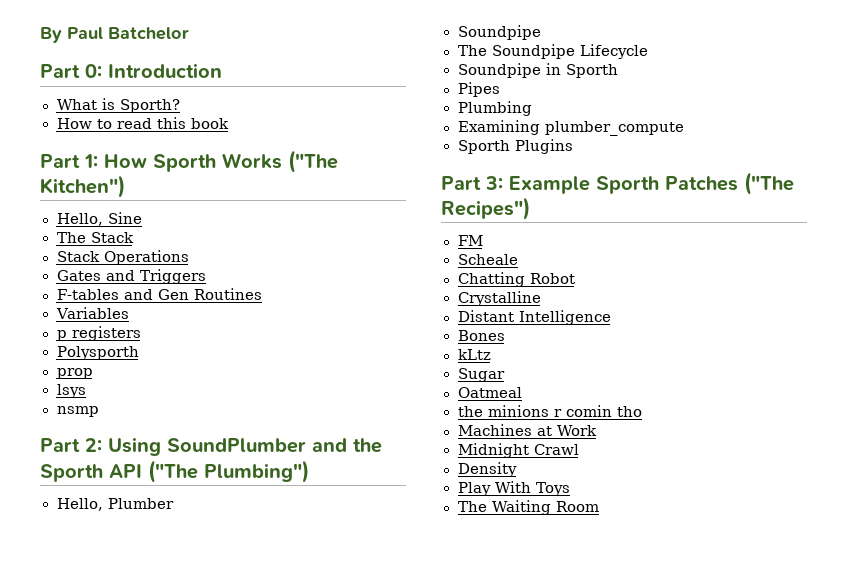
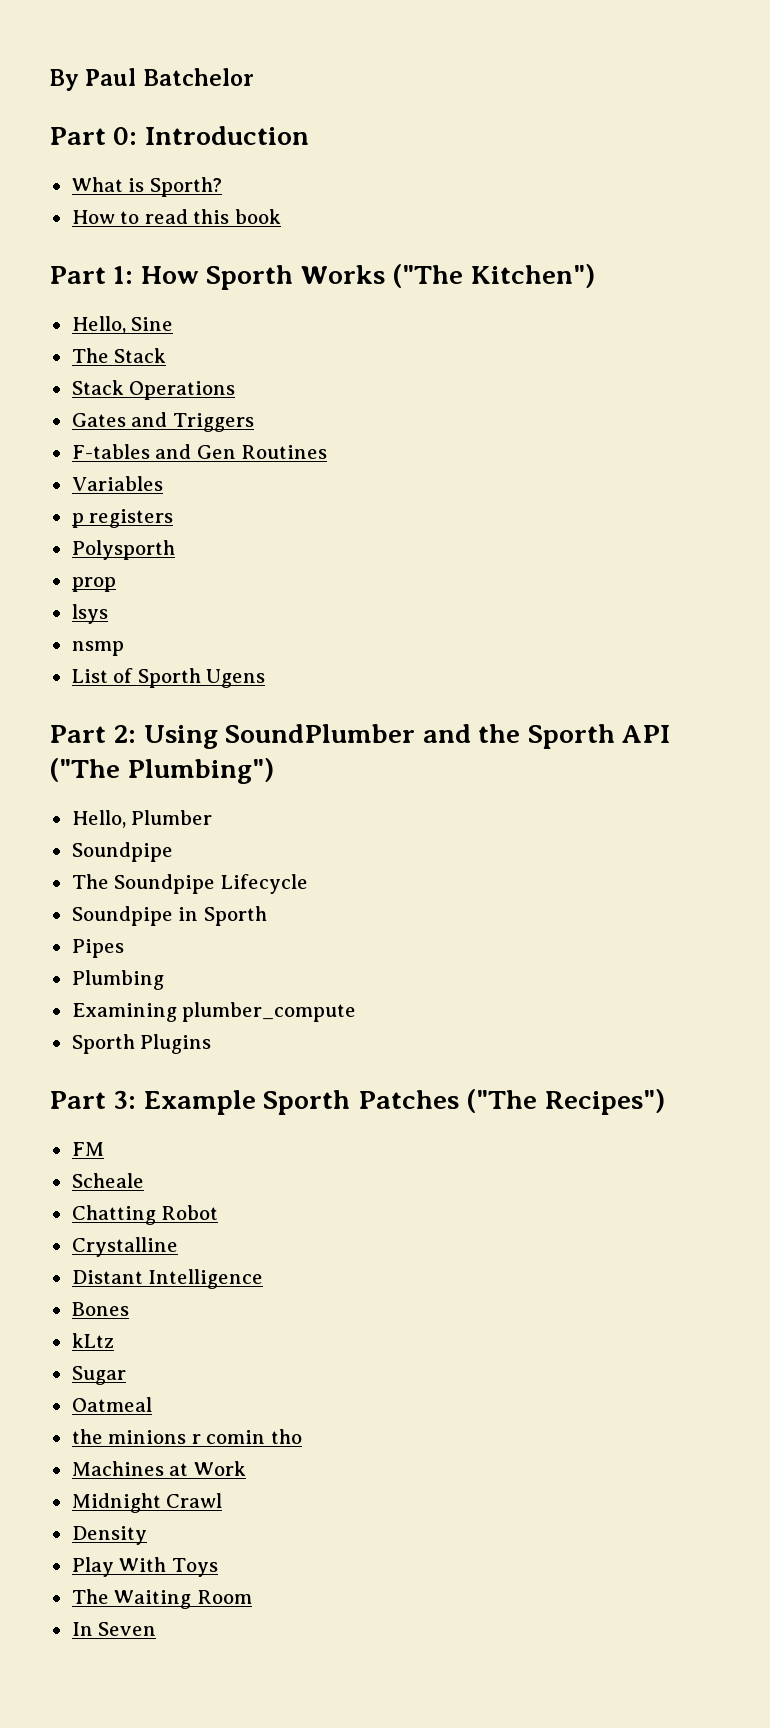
+ List of Sporth Ugens
+ In Seven

